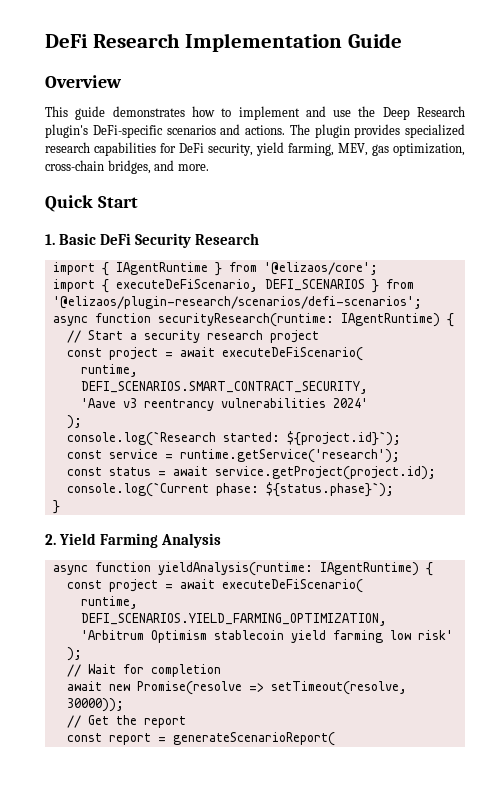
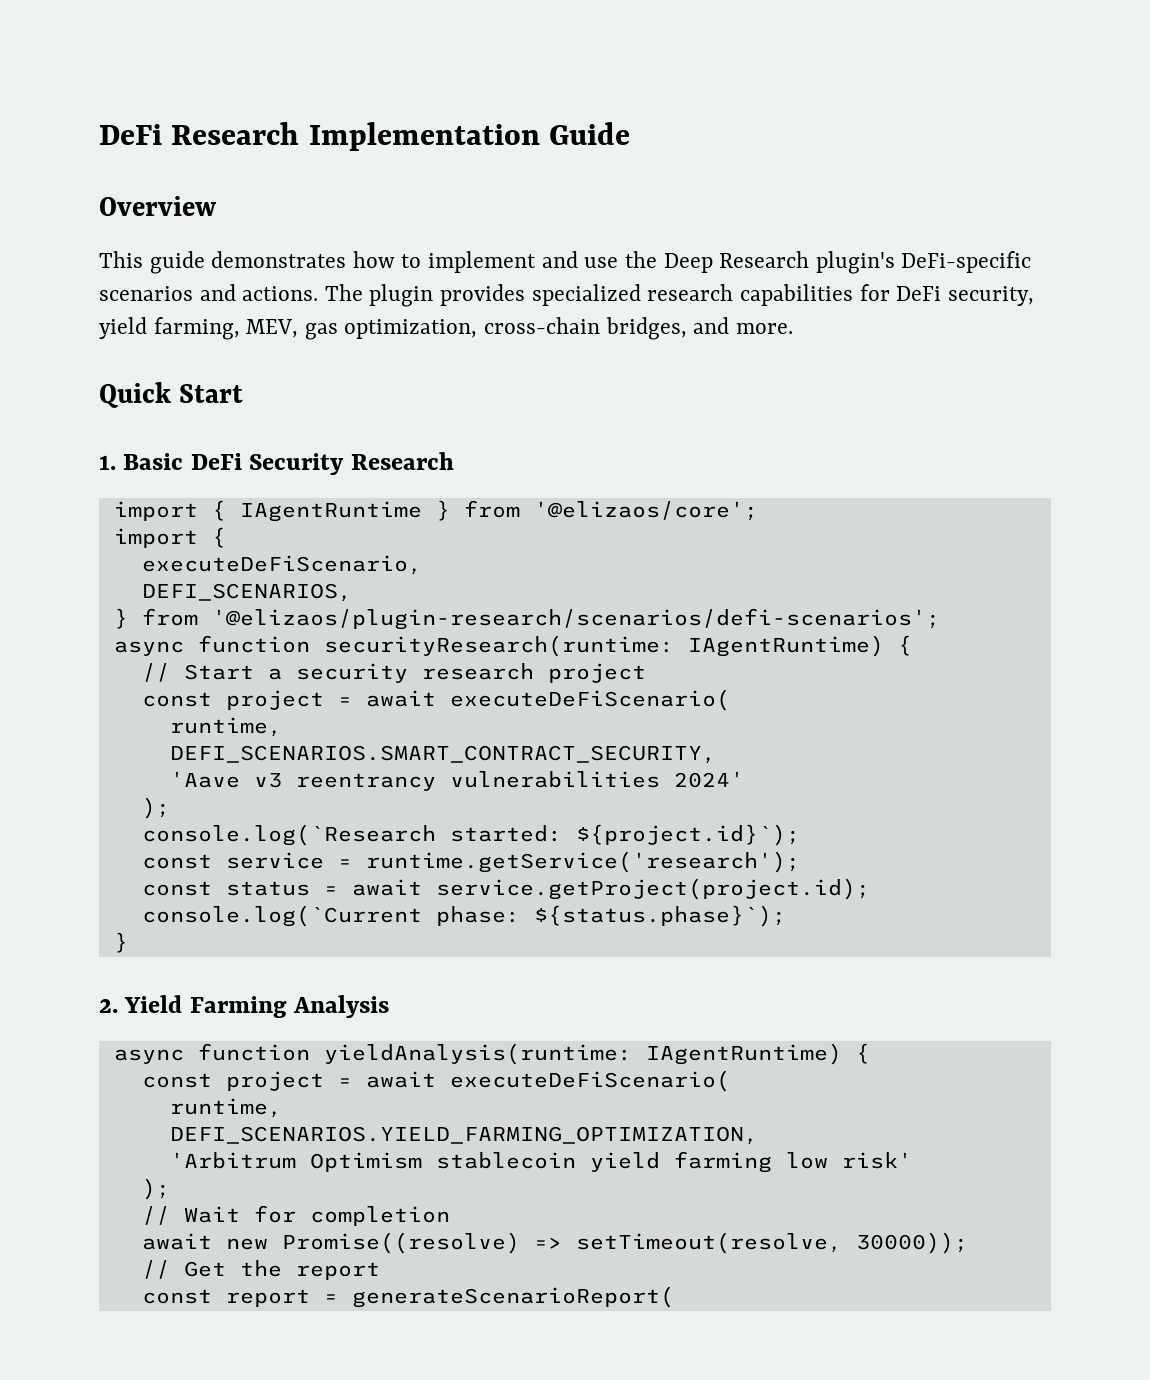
  import { IAgentRuntime } from '@elizaos/core';
- import { executeDeFiScenario, DEFI_SCENARIOS } from '@elizaos/plugin-research/scenarios/defi-scenarios';
+ import {
+ executeDeFiScenario,
+ DEFI_SCENARIOS,
+ } from '@elizaos/plugin-research/scenarios/defi-scenarios';
- await new Promise(resolve => setTimeout(resolve, 30000));
+ await new Promise((resolve) => setTimeout(resolve, 30000));

